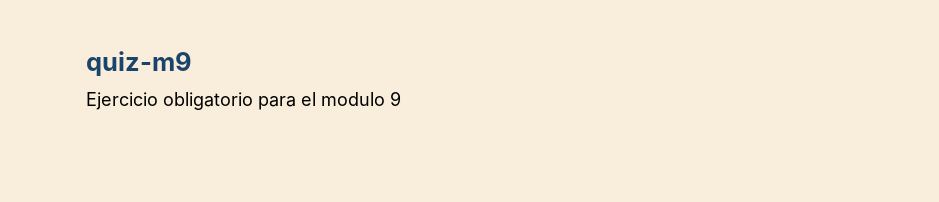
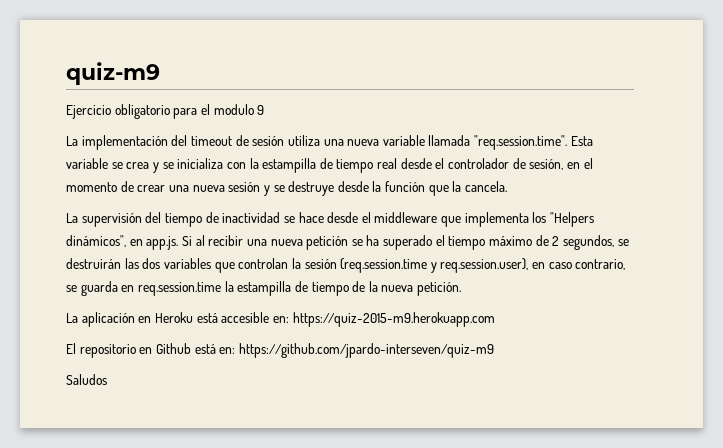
+ La implementación del timeout de sesión utiliza una nueva variable llamada "req.session.time". Esta variable se crea y se inicializa con la estampilla de tiempo real desde el controlador de sesión, en el momento de crear una nueva sesión y se destruye desde la función que la cancela.
+ La supervisión del tiempo de inactividad se hace desde el middleware que implementa los "Helpers dinámicos", en app.js. Si al recibir una nueva petición se ha superado el tiempo máximo de 2 segundos, se destruirán las dos variables que controlan la sesión (req.session.time y req.session.user), en caso contrario, se guarda en req.session.time la estampilla de tiempo de la nueva petición.
+ La aplicación en Heroku está accesible en: https://quiz-2015-m9.herokuapp.com
+ El repositorio en Github está en: https://github.com/jpardo-interseven/quiz-m9
+ Saludos

